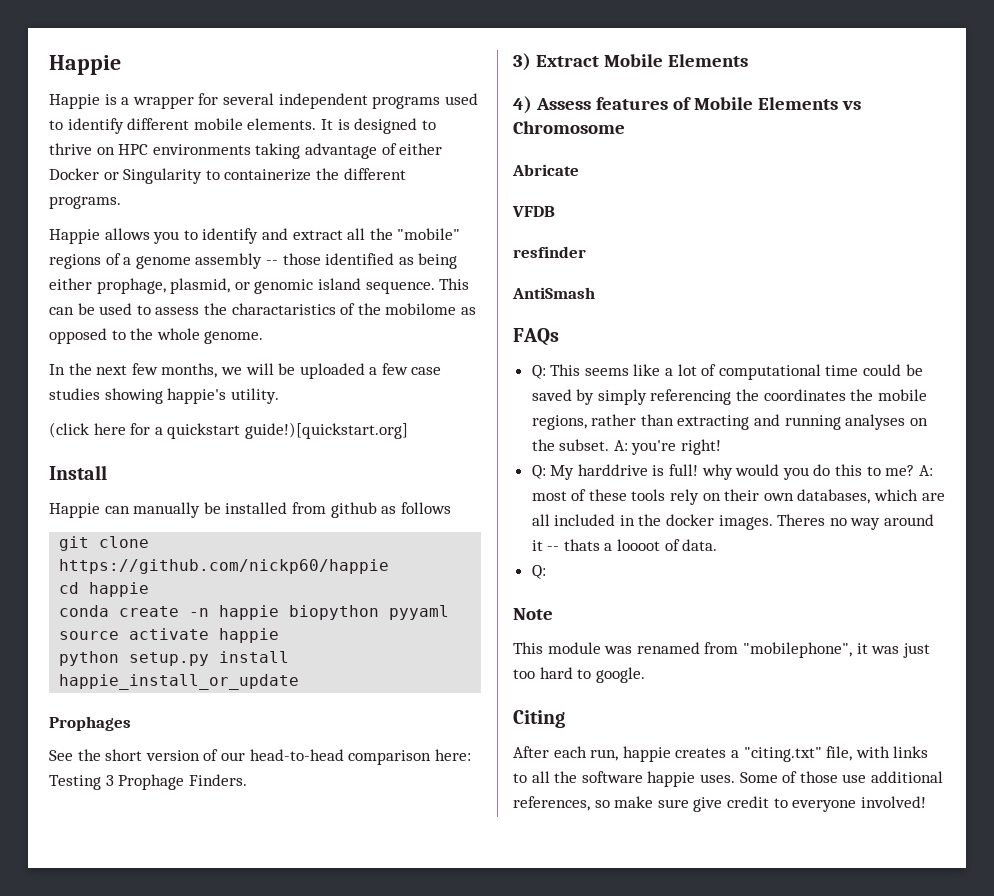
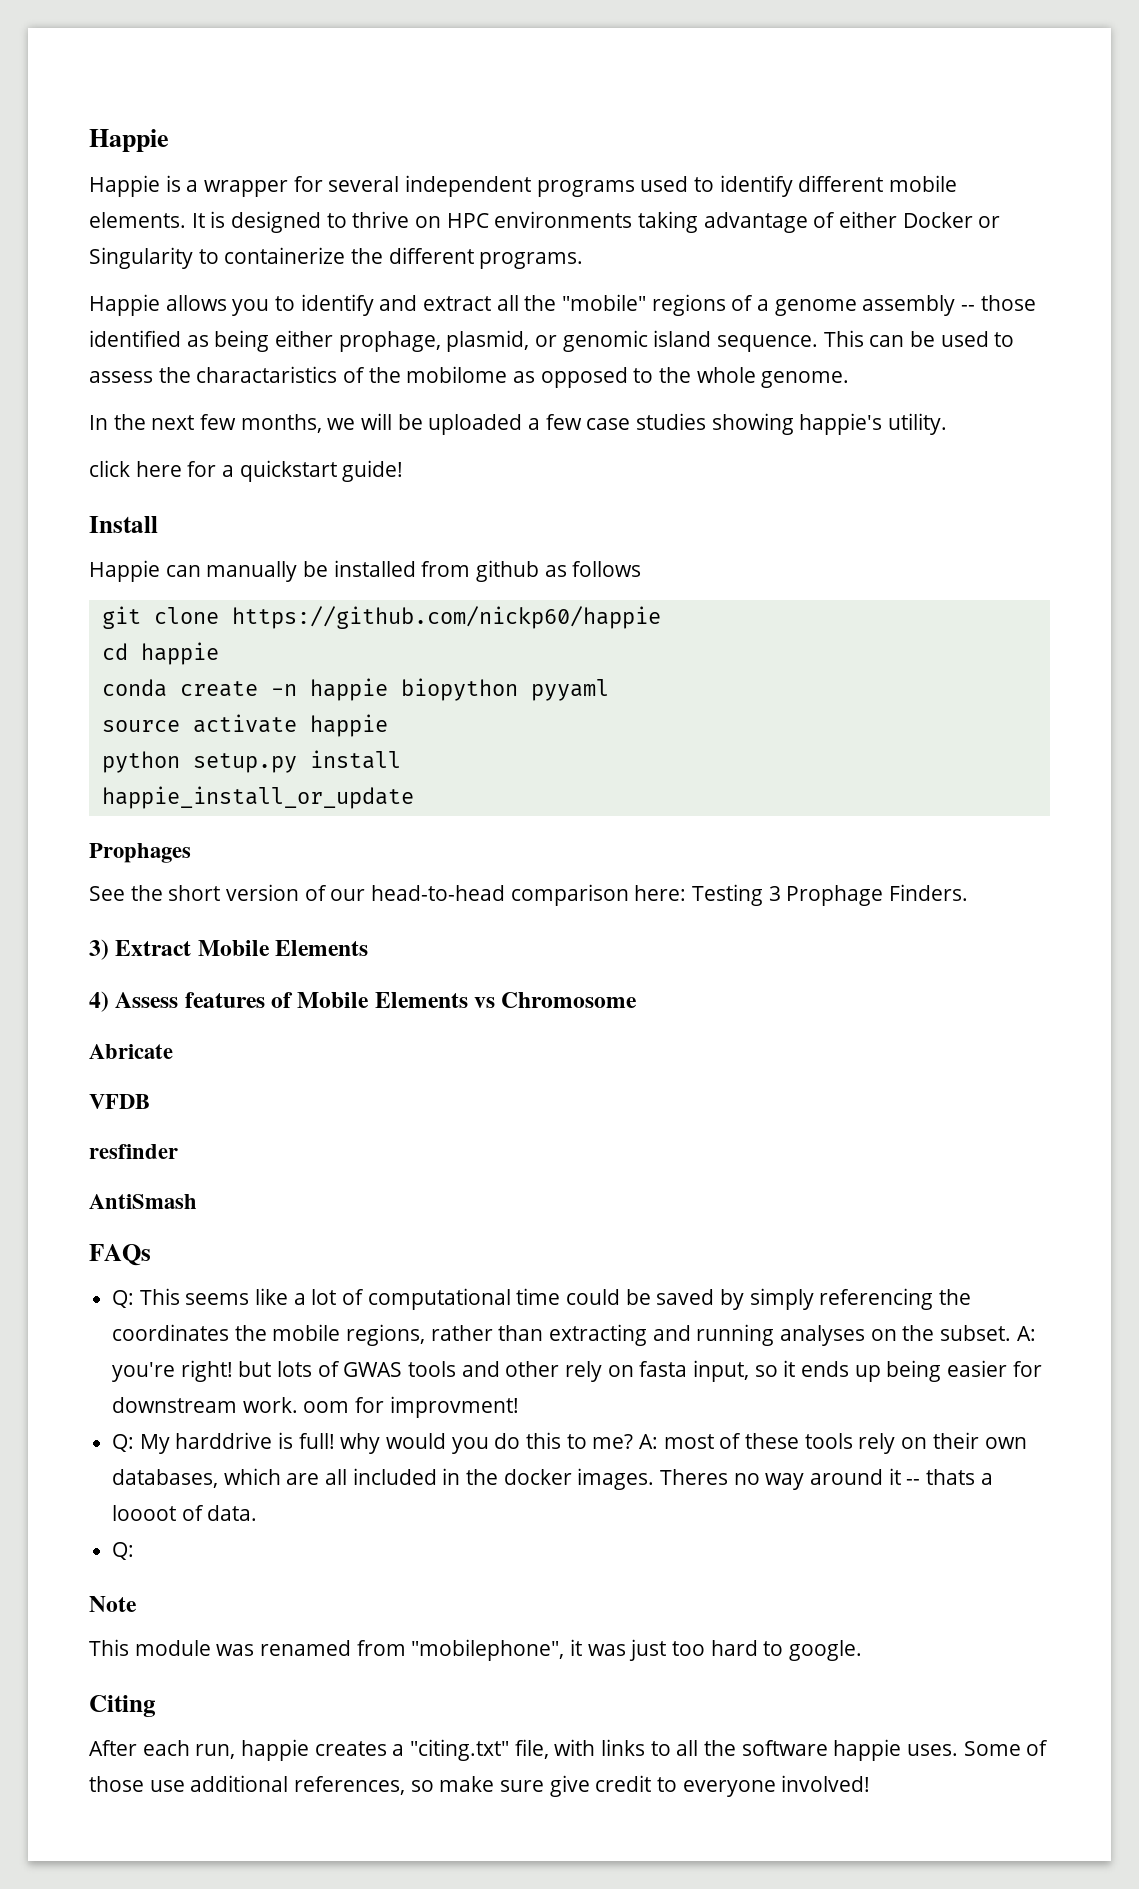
- (click here for a quickstart guide!)[quickstart.org]
+ click here for a quickstart guide!
- A: you're right!
+ A: you're right! but lots of GWAS tools and other rely on fasta input, so it ends up being easier for downstream work. oom for improvment!

